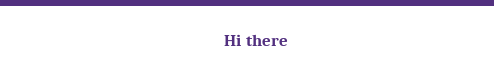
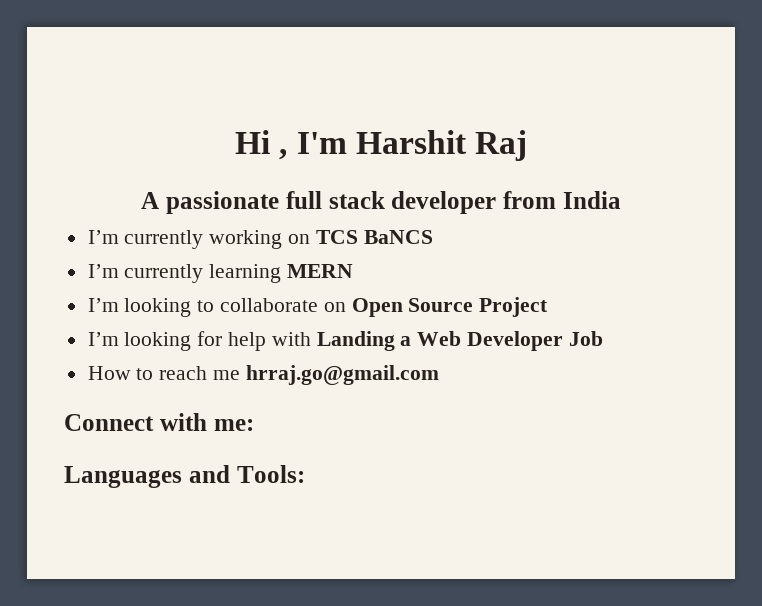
- Hi there
+ Hi , I'm Harshit Raj
+ A passionate full stack developer from India
+ I’m currently working on TCS BaNCS
+ I’m currently learning MERN
+ I’m looking to collaborate on Open Source Project
+ I’m looking for help with Landing a Web Developer Job
+ How to reach me hrraj.go@gmail.com
+ Connect with me:
+ Languages and Tools:

